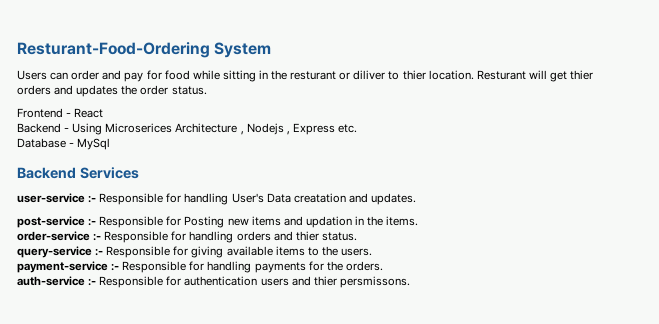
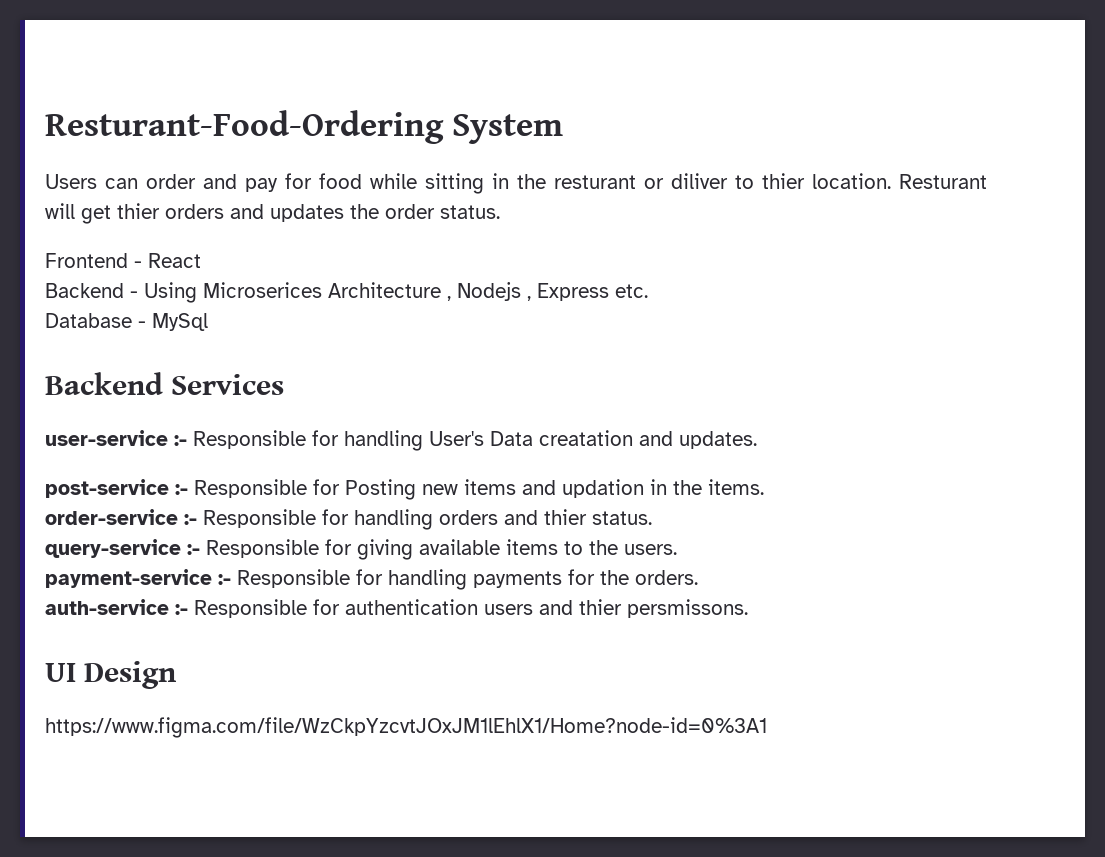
+ UI Design
+ https://www.figma.com/file/WzCkpYzcvtJOxJM1lEhlX1/Home?node-id=0%3A1

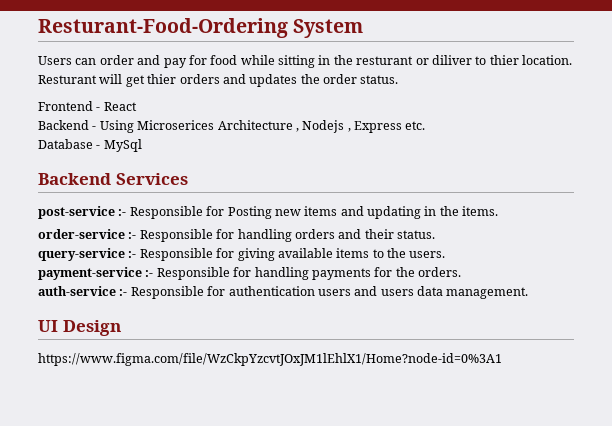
- user-service :- Responsible for handling User's Data creatation and updates.
- post-service :- Responsible for Posting new items and updation in the items.
+ post-service :- Responsible for Posting new items and updating in the items.
- order-service :- Responsible for handling orders and thier status.
+ order-service :- Responsible for handling orders and their status.
- auth-service :- Responsible for authentication users and thier persmissons.
+ auth-service :- Responsible for authentication users and users data management.

